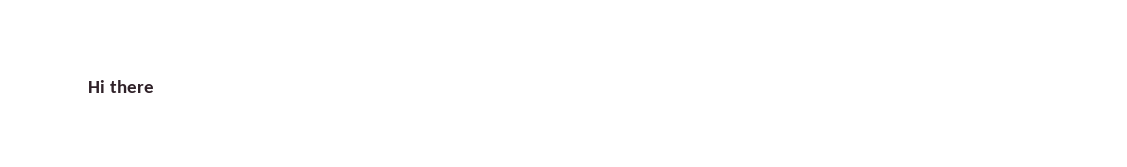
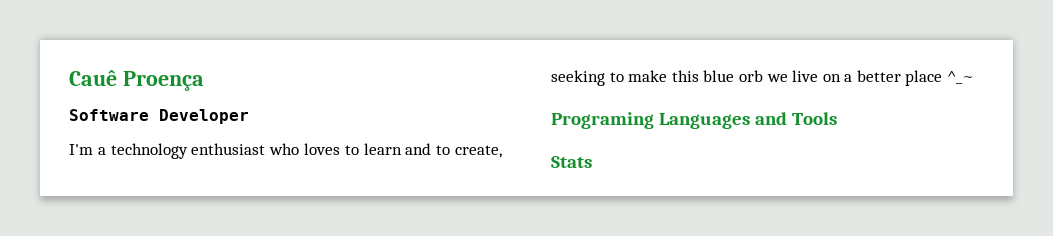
- Hi there
+ Cauê Proença
+ Software Developer
+ I'm a technology enthusiast who loves to learn and to create, seeking to make this blue orb we live on a better place ^_~
+ Programing Languages and Tools
+ Stats

